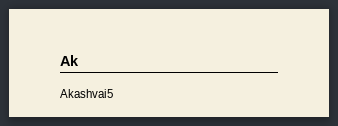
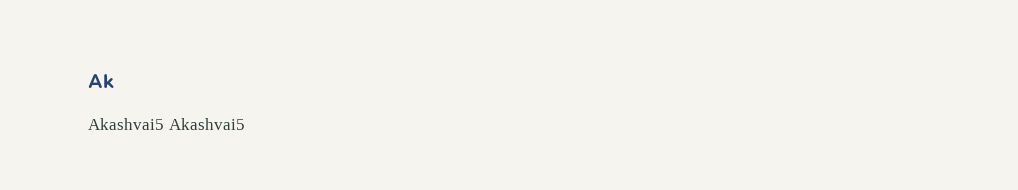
- Akashvai5
+ Akashvai5 Akashvai5

